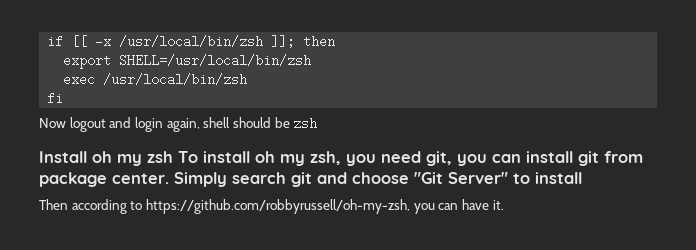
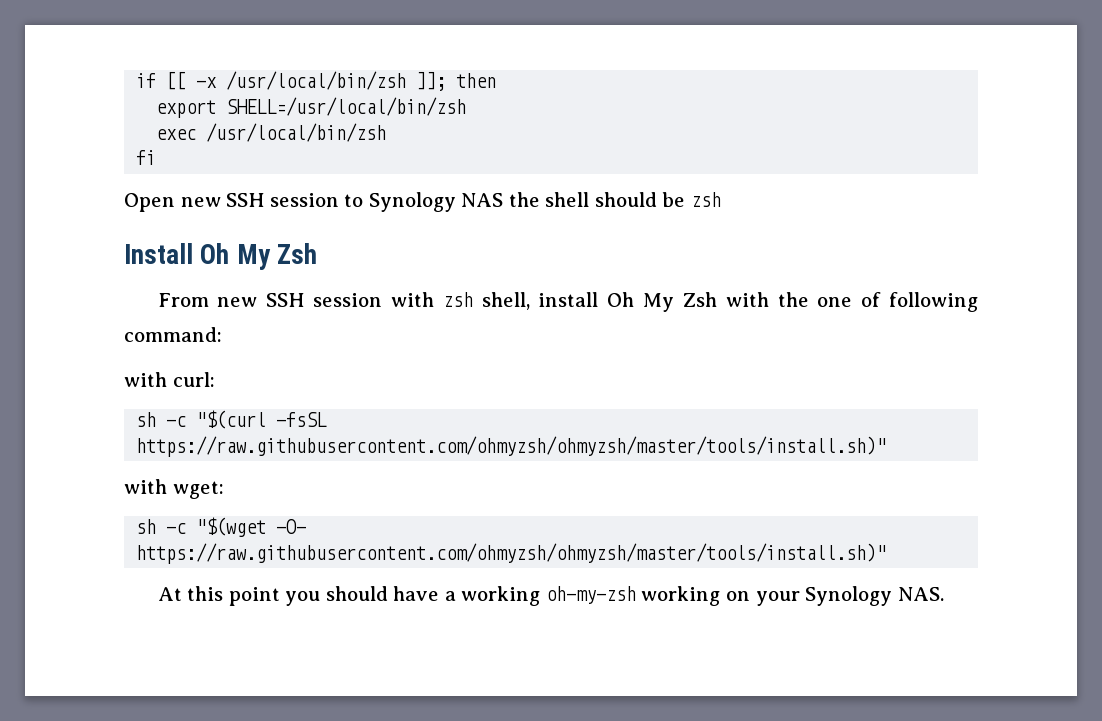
- Now logout and login again, shell should be zsh
+ Open new SSH session to Synology NAS the shell should be zsh
- Install oh my zsh To install oh my zsh, you need git, you can install git from package center. Simply search git and choose "Git Server" to install
- Then according to https://github.com/robbyrussell/oh-my-zsh, you can have it.
+ Install Oh My Zsh
+ From new SSH session with zsh shell, install Oh My Zsh with the one of following command:
+ with curl:
+ sh -c "$(curl -fsSL https://raw.githubusercontent.com/ohmyzsh/ohmyzsh/master/tools/install.sh)"
+ with wget:
+ sh -c "$(wget -O- https://raw.githubusercontent.com/ohmyzsh/ohmyzsh/master/tools/install.sh)"
+ At this point you should have a working oh-my-zsh working on your Synology NAS.

